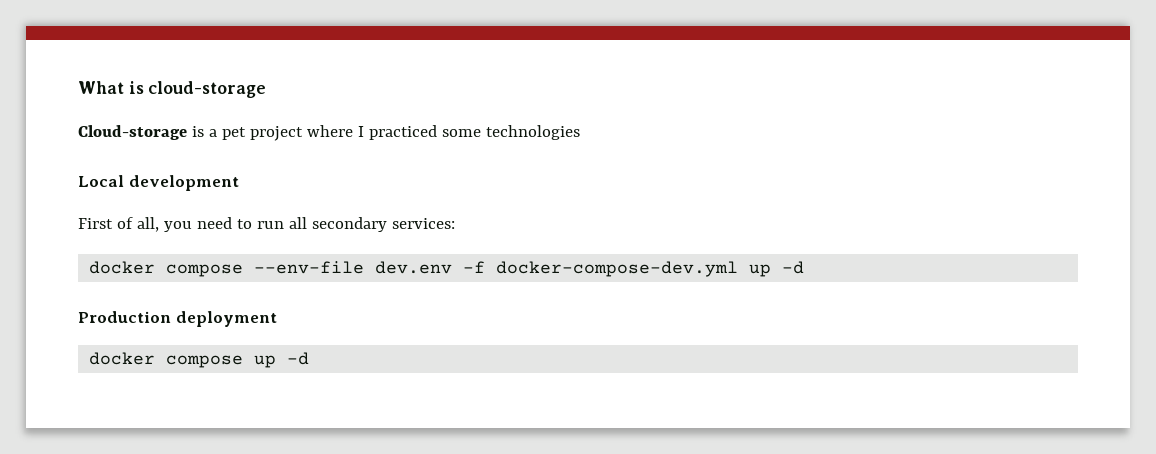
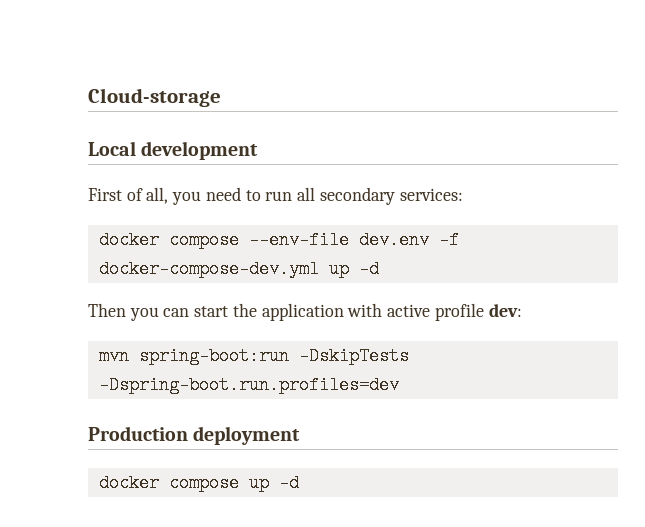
- What is cloud-storage
- Cloud-storage is a pet project where I practiced some technologies
+ Cloud-storage
+ Then you can start the application with active profile dev:
+ mvn spring-boot:run -DskipTests -Dspring-boot.run.profiles=dev

